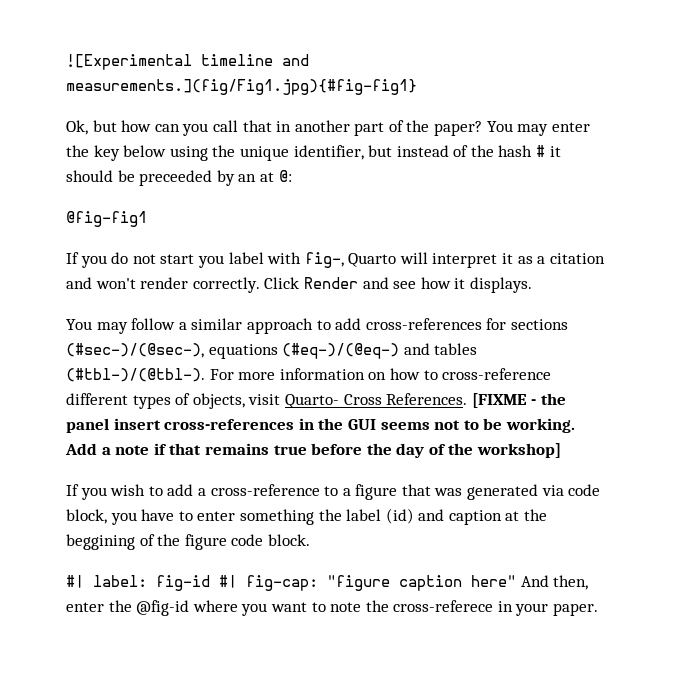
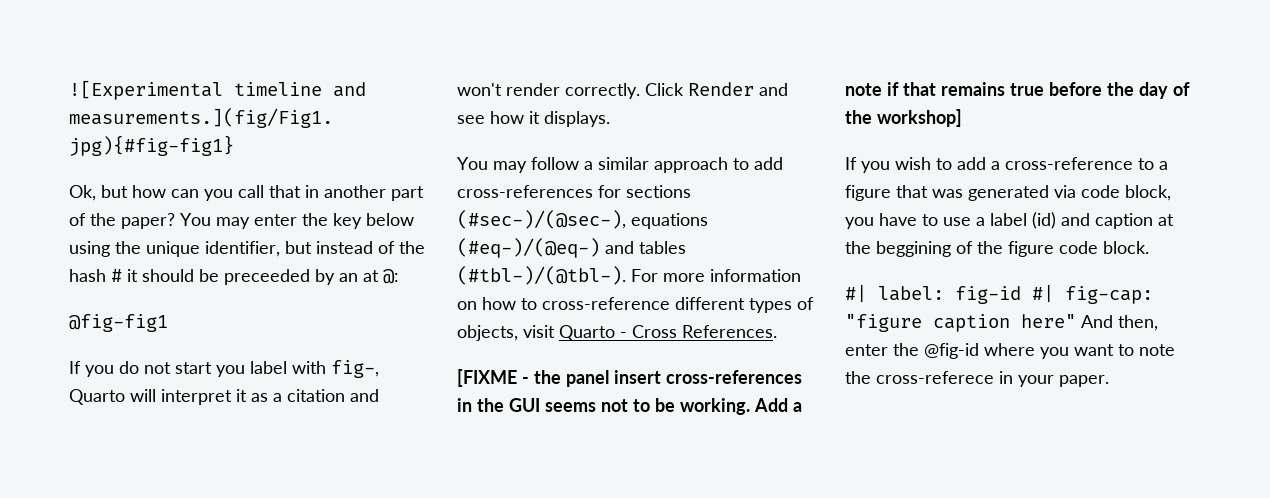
- For more information on how to cross-reference different types of objects, visit Quarto- Cross References. [FIXME - the panel insert cross-references in the GUI seems not to be working.
+ For more information on how to cross-reference different types of objects, visit Quarto - Cross References.
+ [FIXME - the panel insert cross-references in the GUI seems not to be working.
- If you wish to add a cross-reference to a figure that was generated via code block, you have to enter something the label (id) and caption at the beggining of the figure code block.
+ If you wish to add a cross-reference to a figure that was generated via code block, you have to use a label (id) and caption at the beggining of the figure code block.

